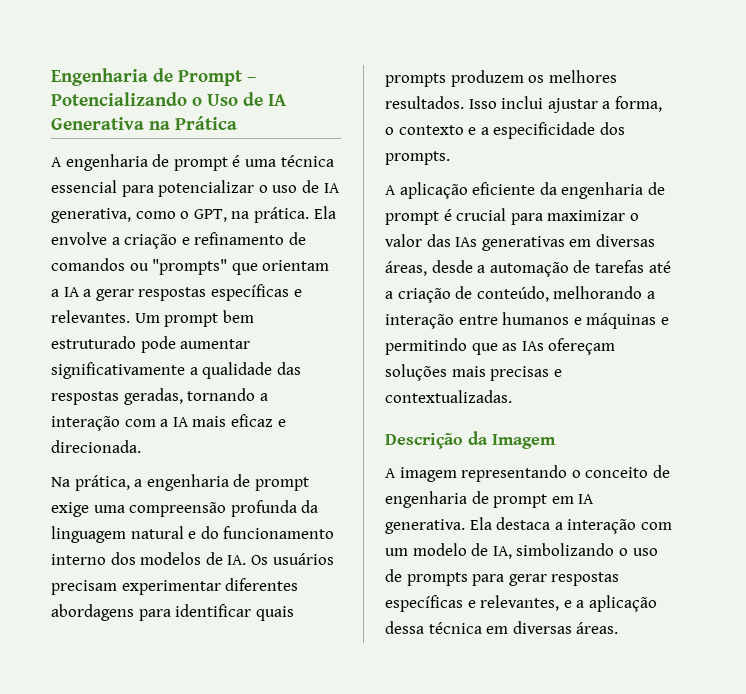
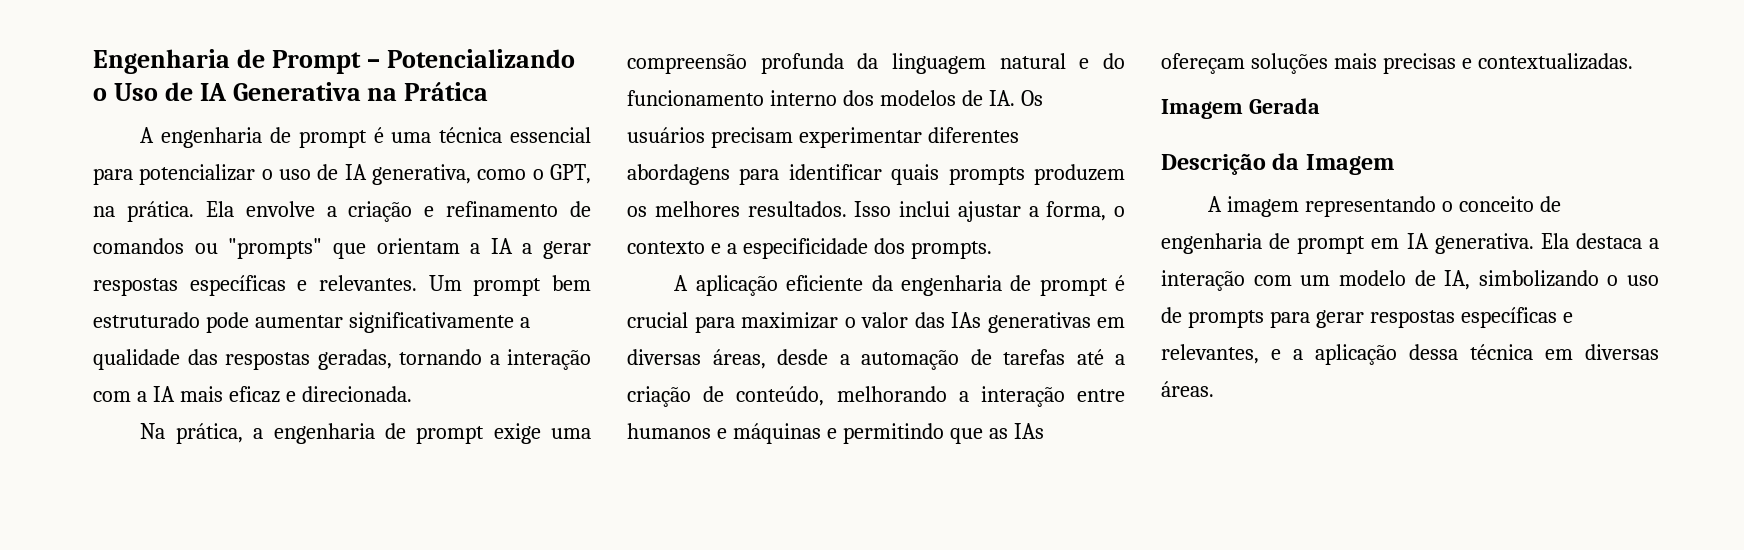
+ Imagem Gerada

